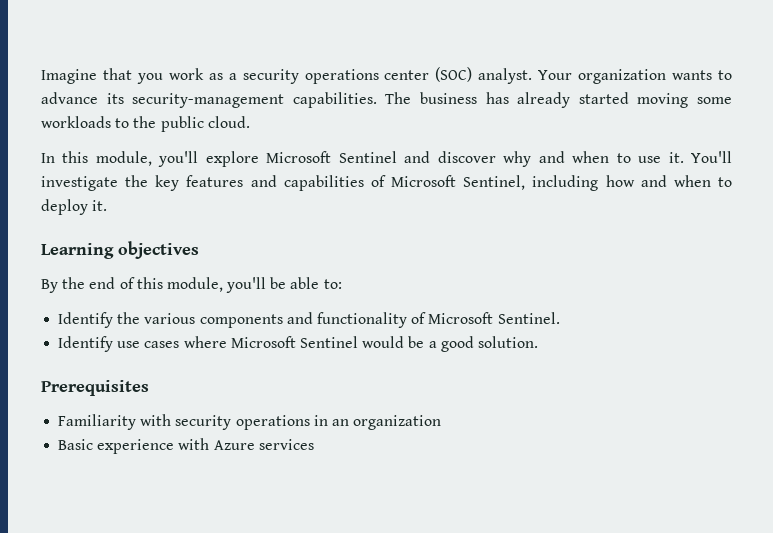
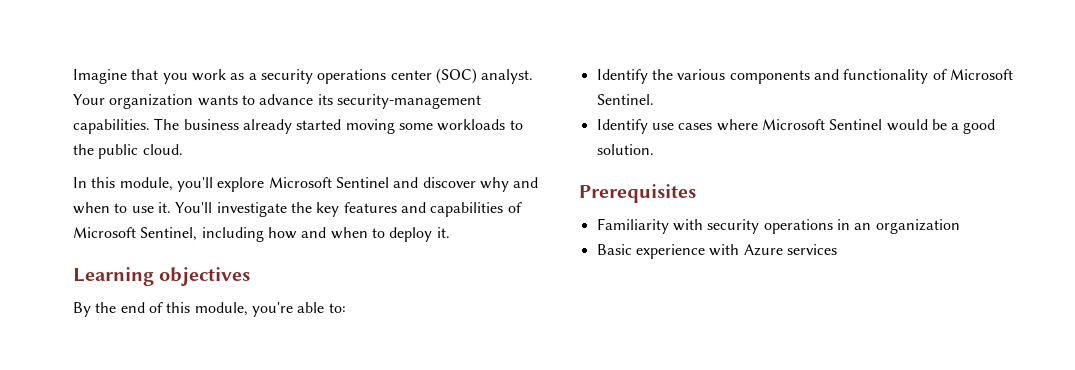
- The business has already started moving some workloads to the public cloud.
+ The business already started moving some workloads to the public cloud.
- By the end of this module, you'll be able to:
+ By the end of this module, you're able to:

